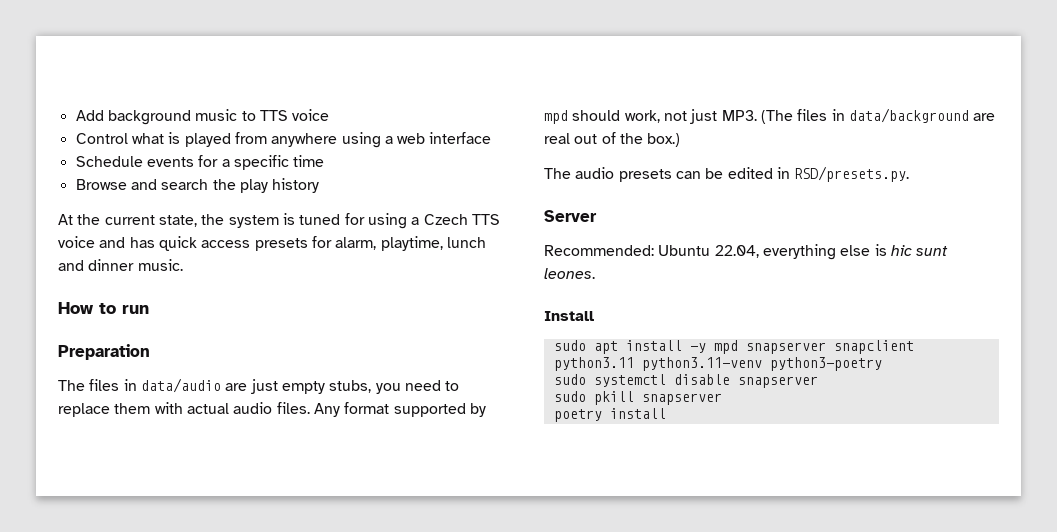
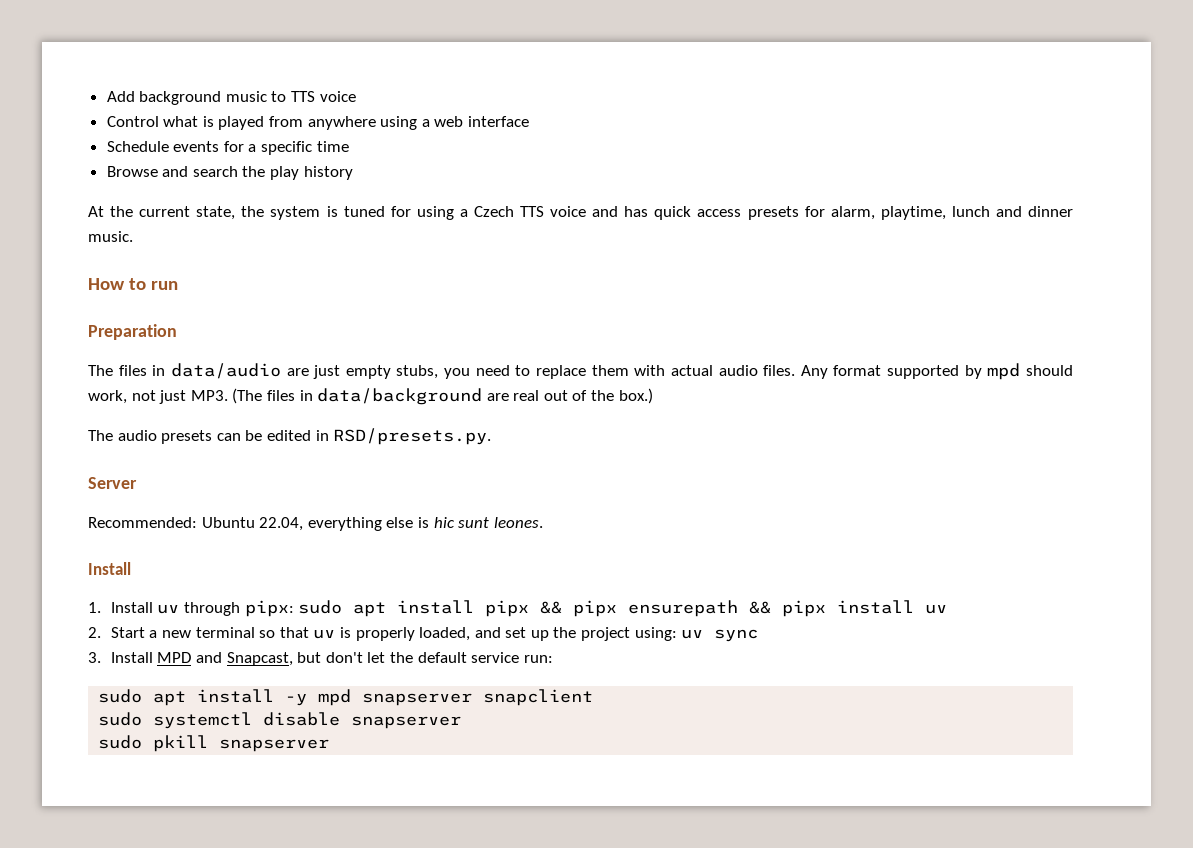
+ 1. Install uv through pipx: sudo apt install pipx && pipx ensurepath && pipx install uv
+ 2. Start a new terminal so that uv is properly loaded, and set up the project using: uv sync
+ 3. Install MPD and Snapcast, but don't let the default service run:
- sudo apt install -y mpd snapserver snapclient python3.11 python3.11-venv python3-poetry
+ sudo apt install -y mpd snapserver snapclient
- poetry install

